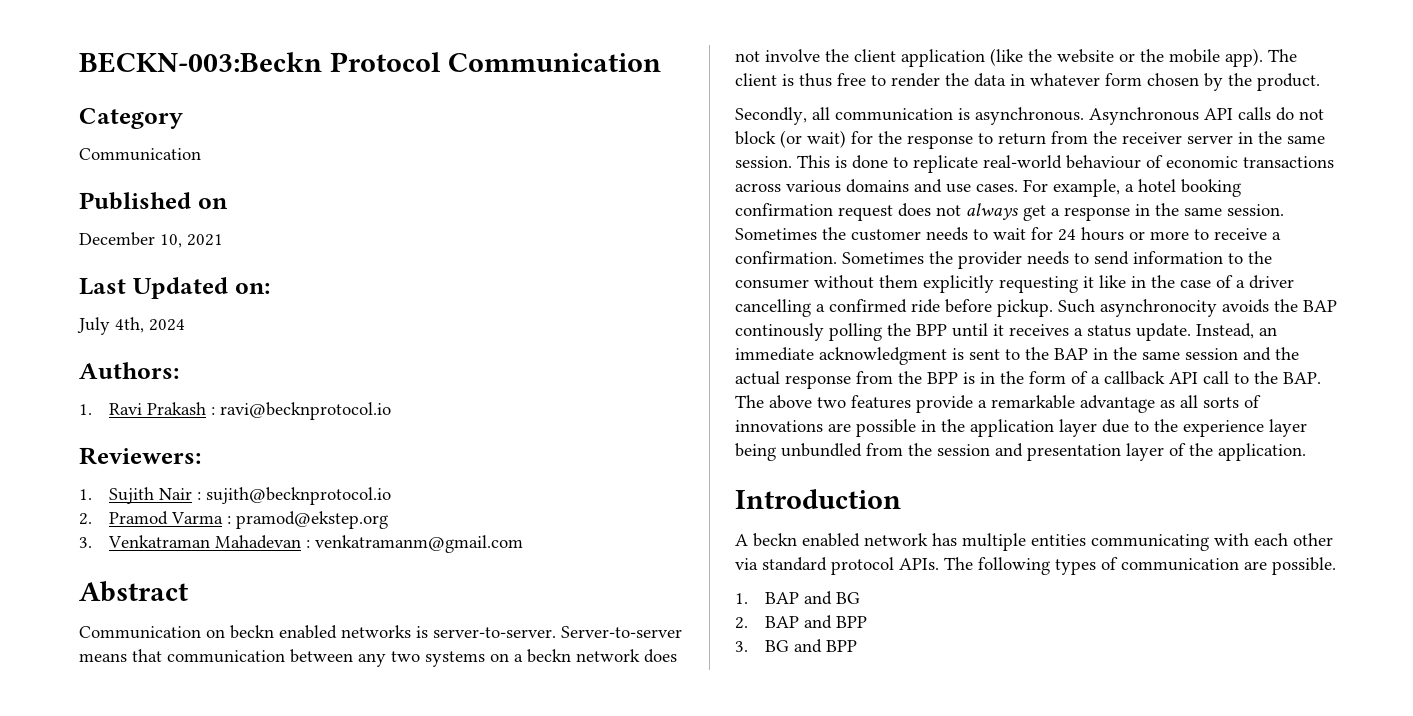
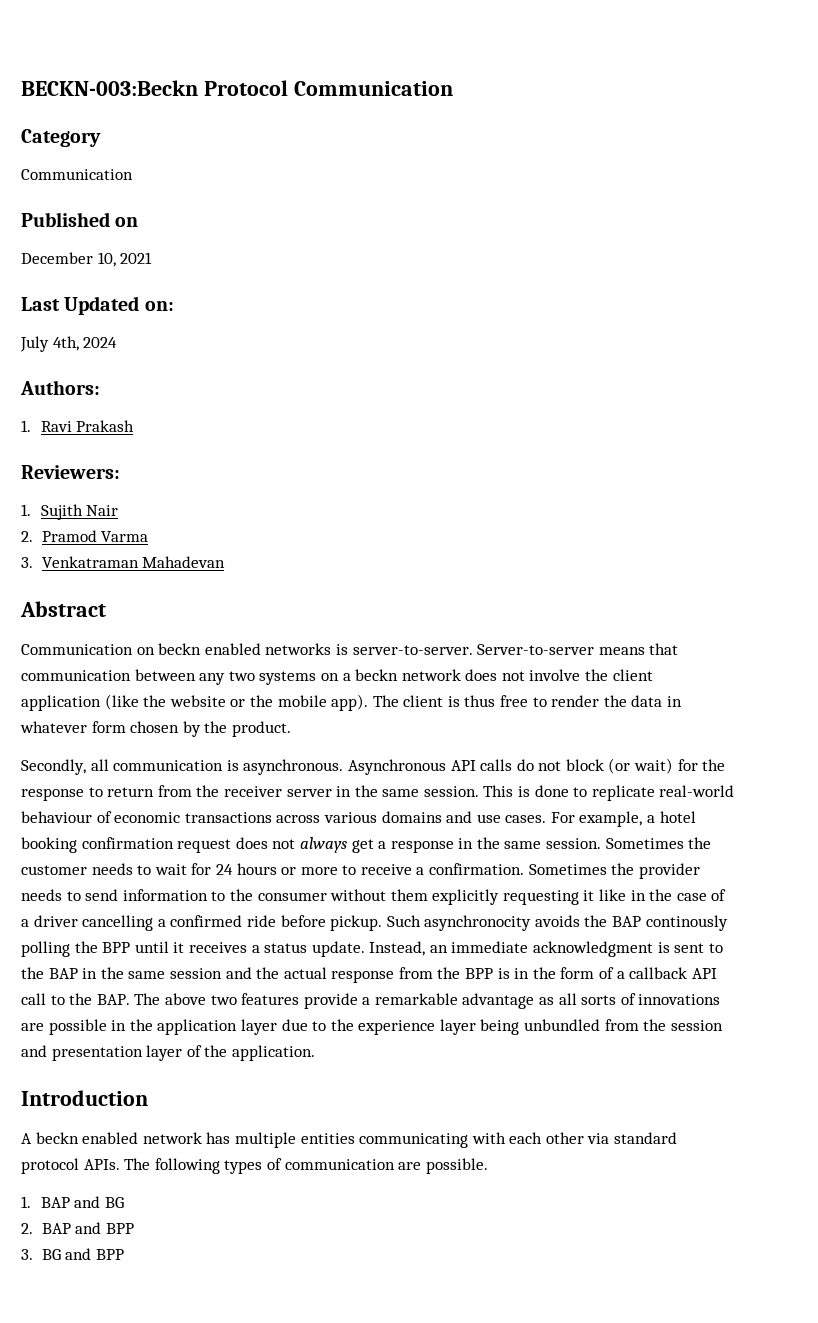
- 1. Ravi Prakash : ravi@becknprotocol.io
+ 1. Ravi Prakash
- 1. Sujith Nair : sujith@becknprotocol.io
+ 1. Sujith Nair
- 2. Pramod Varma : pramod@ekstep.org
+ 2. Pramod Varma
- 3. Venkatraman Mahadevan : venkatramanm@gmail.com
+ 3. Venkatraman Mahadevan

